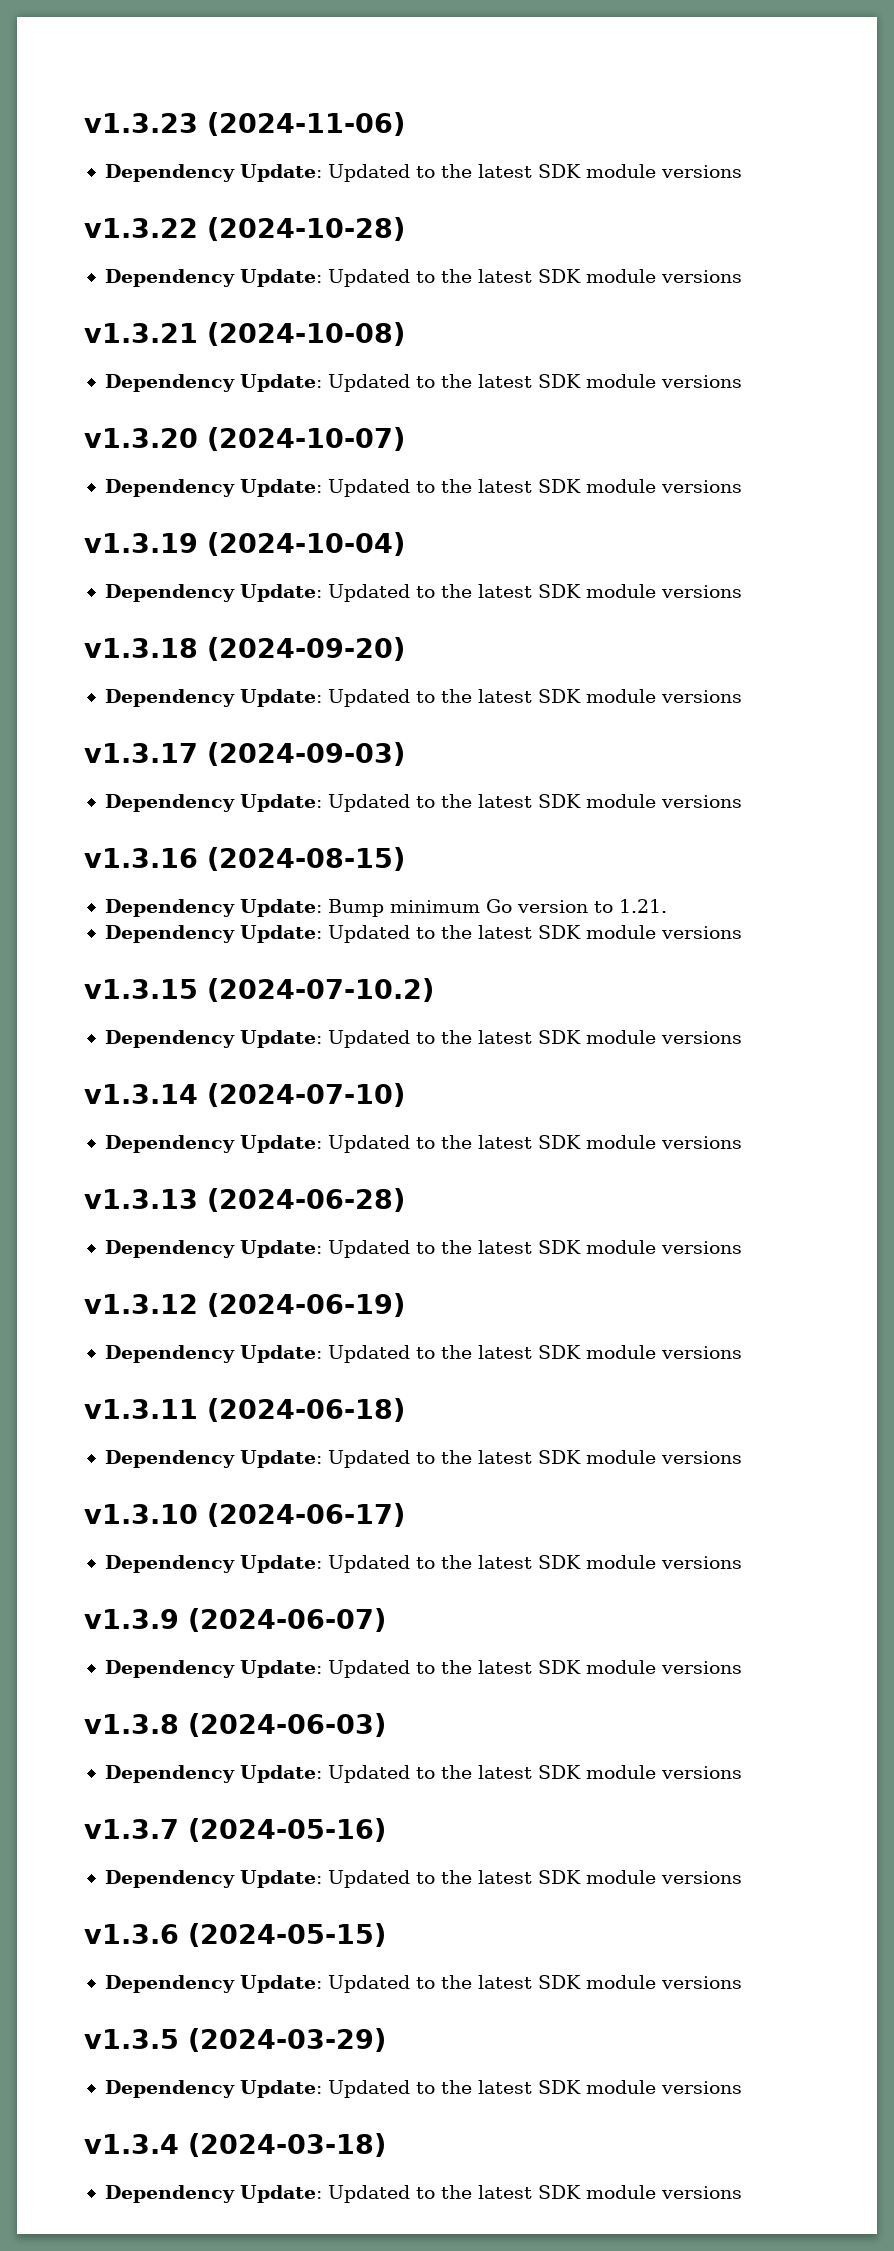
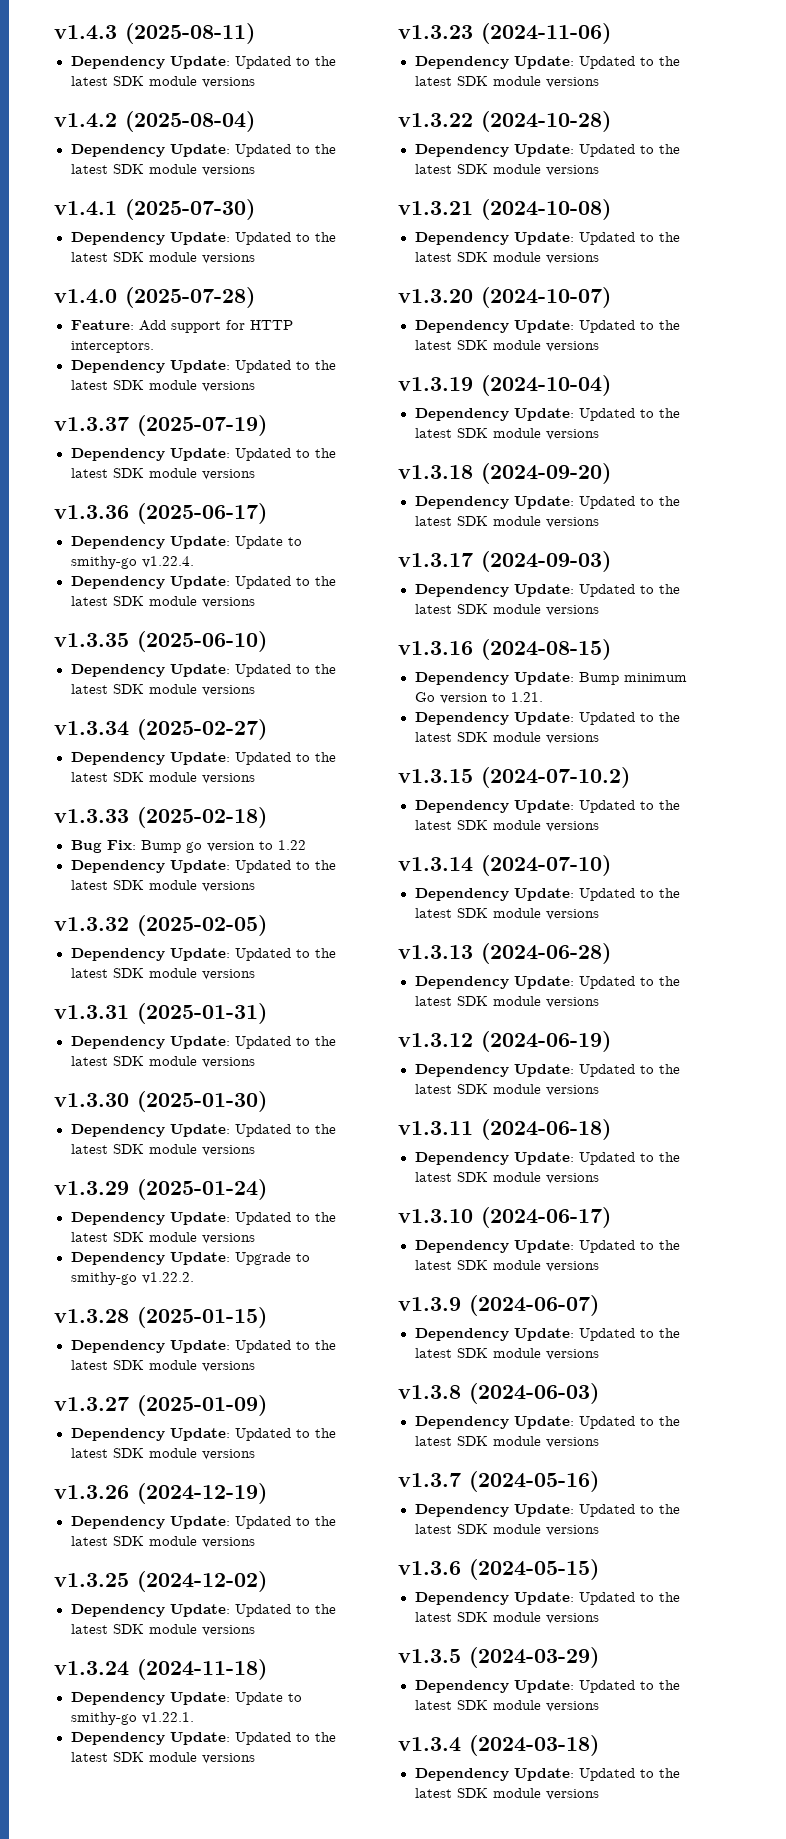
+ v1.4.3 (2025-08-11)
+ Dependency Update: Updated to the latest SDK module versions
+ v1.4.2 (2025-08-04)
+ Dependency Update: Updated to the latest SDK module versions
+ v1.4.1 (2025-07-30)
+ Dependency Update: Updated to the latest SDK module versions
+ v1.4.0 (2025-07-28)
+ Feature: Add support for HTTP interceptors.
+ Dependency Update: Updated to the latest SDK module versions
+ v1.3.37 (2025-07-19)
+ Dependency Update: Updated to the latest SDK module versions
+ v1.3.36 (2025-06-17)
+ Dependency Update: Update to smithy-go v1.22.4.
+ Dependency Update: Updated to the latest SDK module versions
+ v1.3.35 (2025-06-10)
+ Dependency Update: Updated to the latest SDK module versions
+ v1.3.34 (2025-02-27)
+ Dependency Update: Updated to the latest SDK module versions
+ v1.3.33 (2025-02-18)
+ Bug Fix: Bump go version to 1.22
+ Dependency Update: Updated to the latest SDK module versions
+ v1.3.32 (2025-02-05)
+ Dependency Update: Updated to the latest SDK module versions
+ v1.3.31 (2025-01-31)
+ Dependency Update: Updated to the latest SDK module versions
+ v1.3.30 (2025-01-30)
+ Dependency Update: Updated to the latest SDK module versions
+ v1.3.29 (2025-01-24)
+ Dependency Update: Updated to the latest SDK module versions
+ Dependency Update: Upgrade to smithy-go v1.22.2.
+ v1.3.28 (2025-01-15)
+ Dependency Update: Updated to the latest SDK module versions
+ v1.3.27 (2025-01-09)
+ Dependency Update: Updated to the latest SDK module versions
+ v1.3.26 (2024-12-19)
+ Dependency Update: Updated to the latest SDK module versions
+ v1.3.25 (2024-12-02)
+ Dependency Update: Updated to the latest SDK module versions
+ v1.3.24 (2024-11-18)
+ Dependency Update: Update to smithy-go v1.22.1.
+ Dependency Update: Updated to the latest SDK module versions

